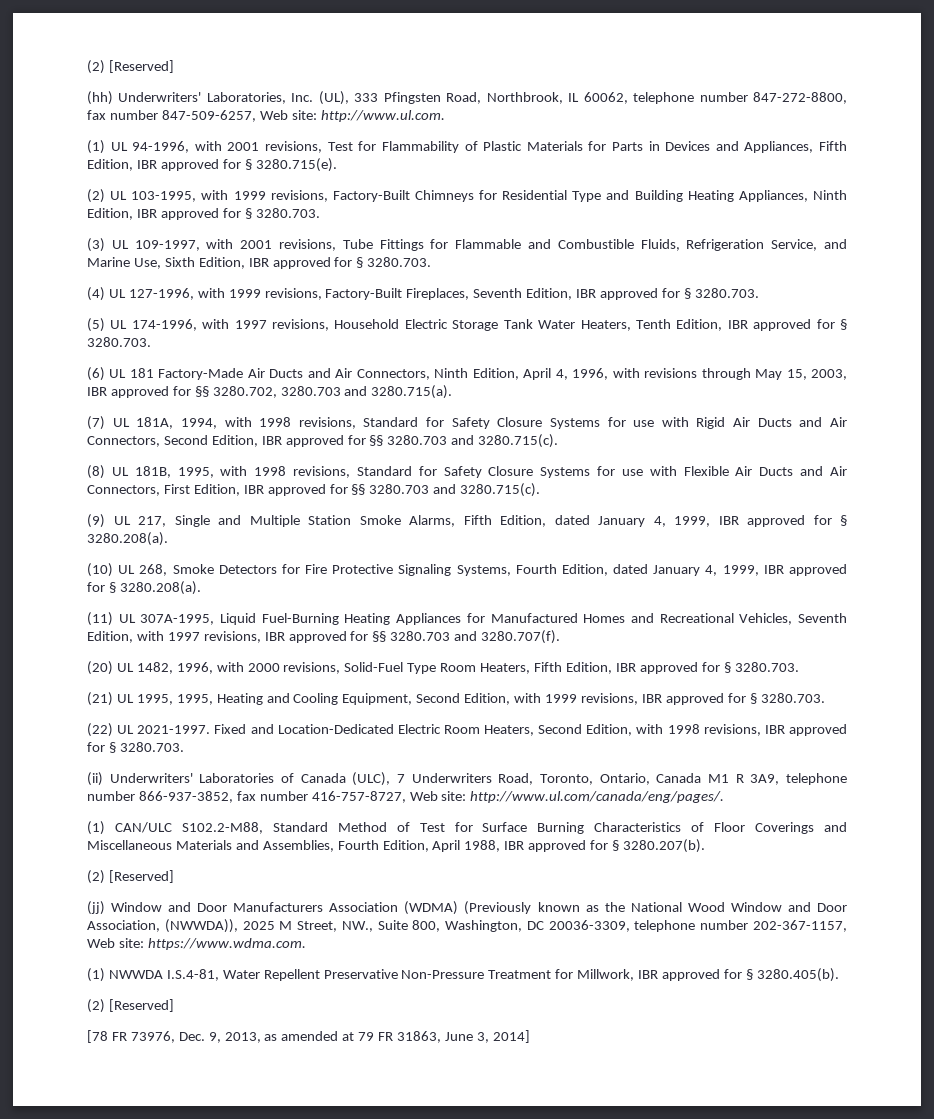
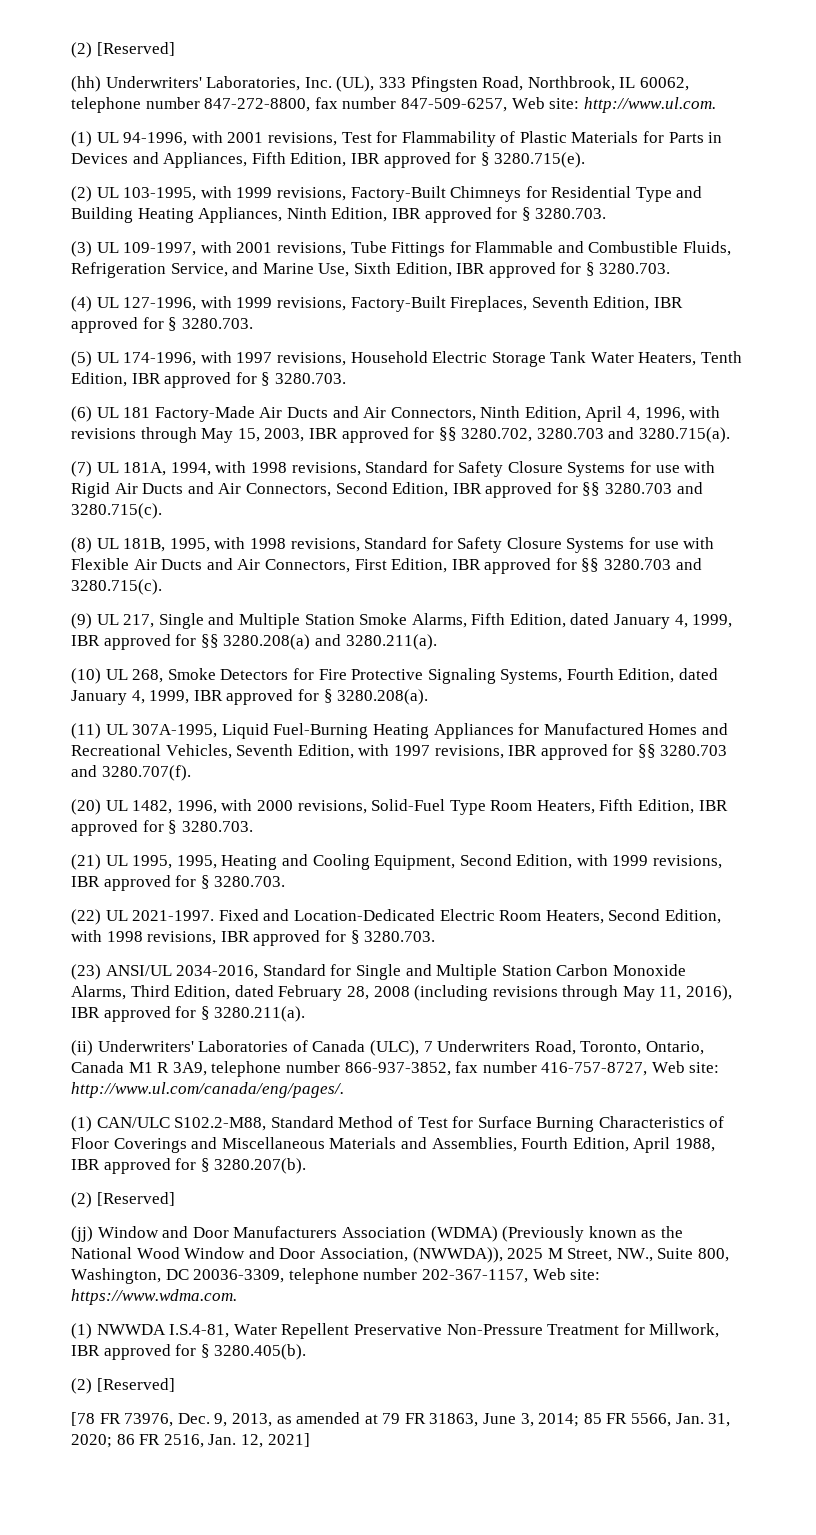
- (9) UL 217, Single and Multiple Station Smoke Alarms, Fifth Edition, dated January 4, 1999, IBR approved for § 3280.208(a).
+ (9) UL 217, Single and Multiple Station Smoke Alarms, Fifth Edition, dated January 4, 1999, IBR approved for §§ 3280.208(a) and 3280.211(a).
+ (23) ANSI/UL 2034-2016, Standard for Single and Multiple Station Carbon Monoxide Alarms, Third Edition, dated February 28, 2008 (including revisions through May 11, 2016), IBR approved for § 3280.211(a).
- [78 FR 73976, Dec. 9, 2013, as amended at 79 FR 31863, June 3, 2014]
+ [78 FR 73976, Dec. 9, 2013, as amended at 79 FR 31863, June 3, 2014; 85 FR 5566, Jan. 31, 2020; 86 FR 2516, Jan. 12, 2021]

